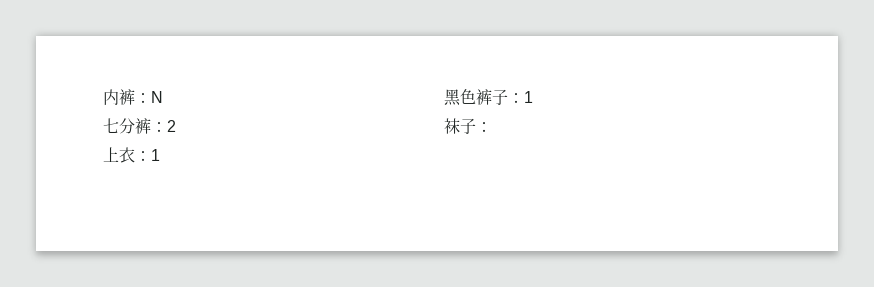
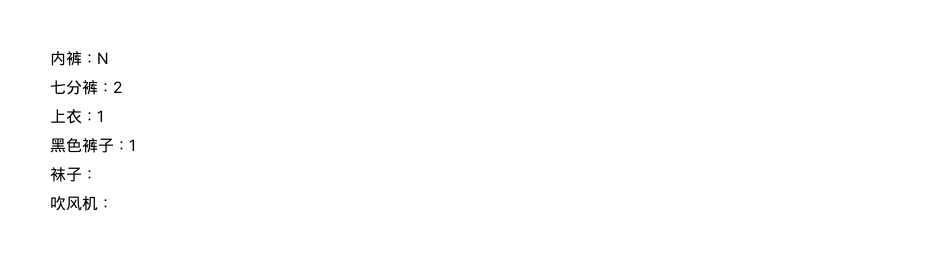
+ 吹风机：

